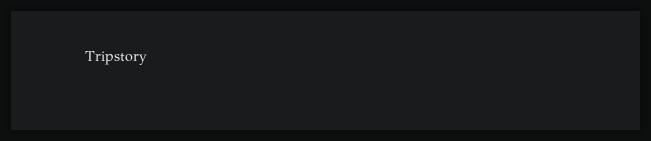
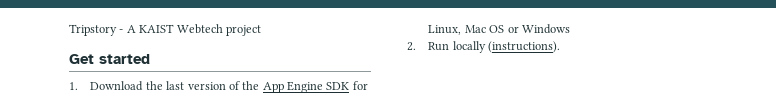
- Tripstory
+ Tripstory - A KAIST Webtech project
+ Get started
+ 1. Download the last version of the App Engine SDK for Linux, Mac OS or Windows
+ 2. Run locally (instructions).

